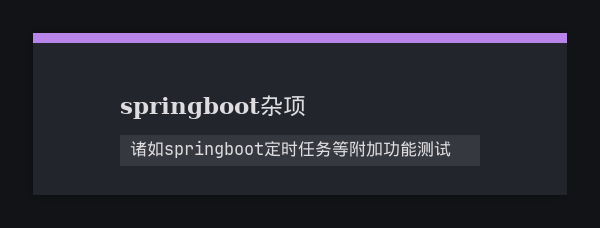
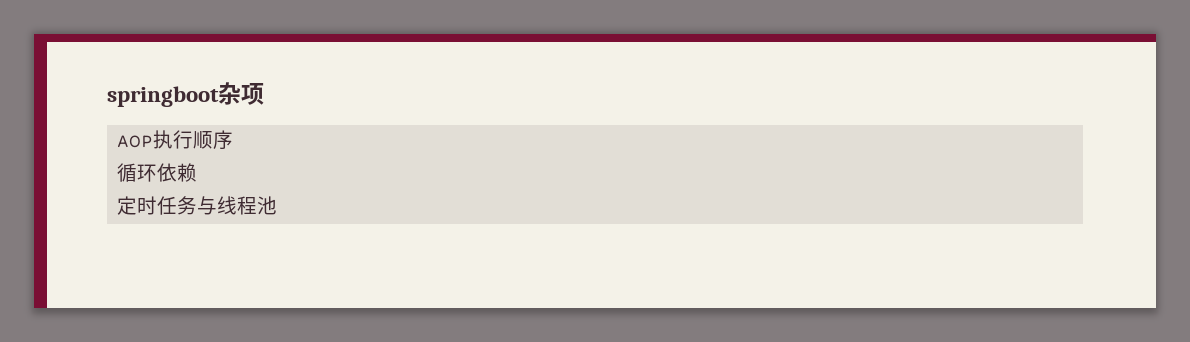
- 诸如springboot定时任务等附加功能测试
+ AOP执行顺序
+ 循环依赖
+ 定时任务与线程池

